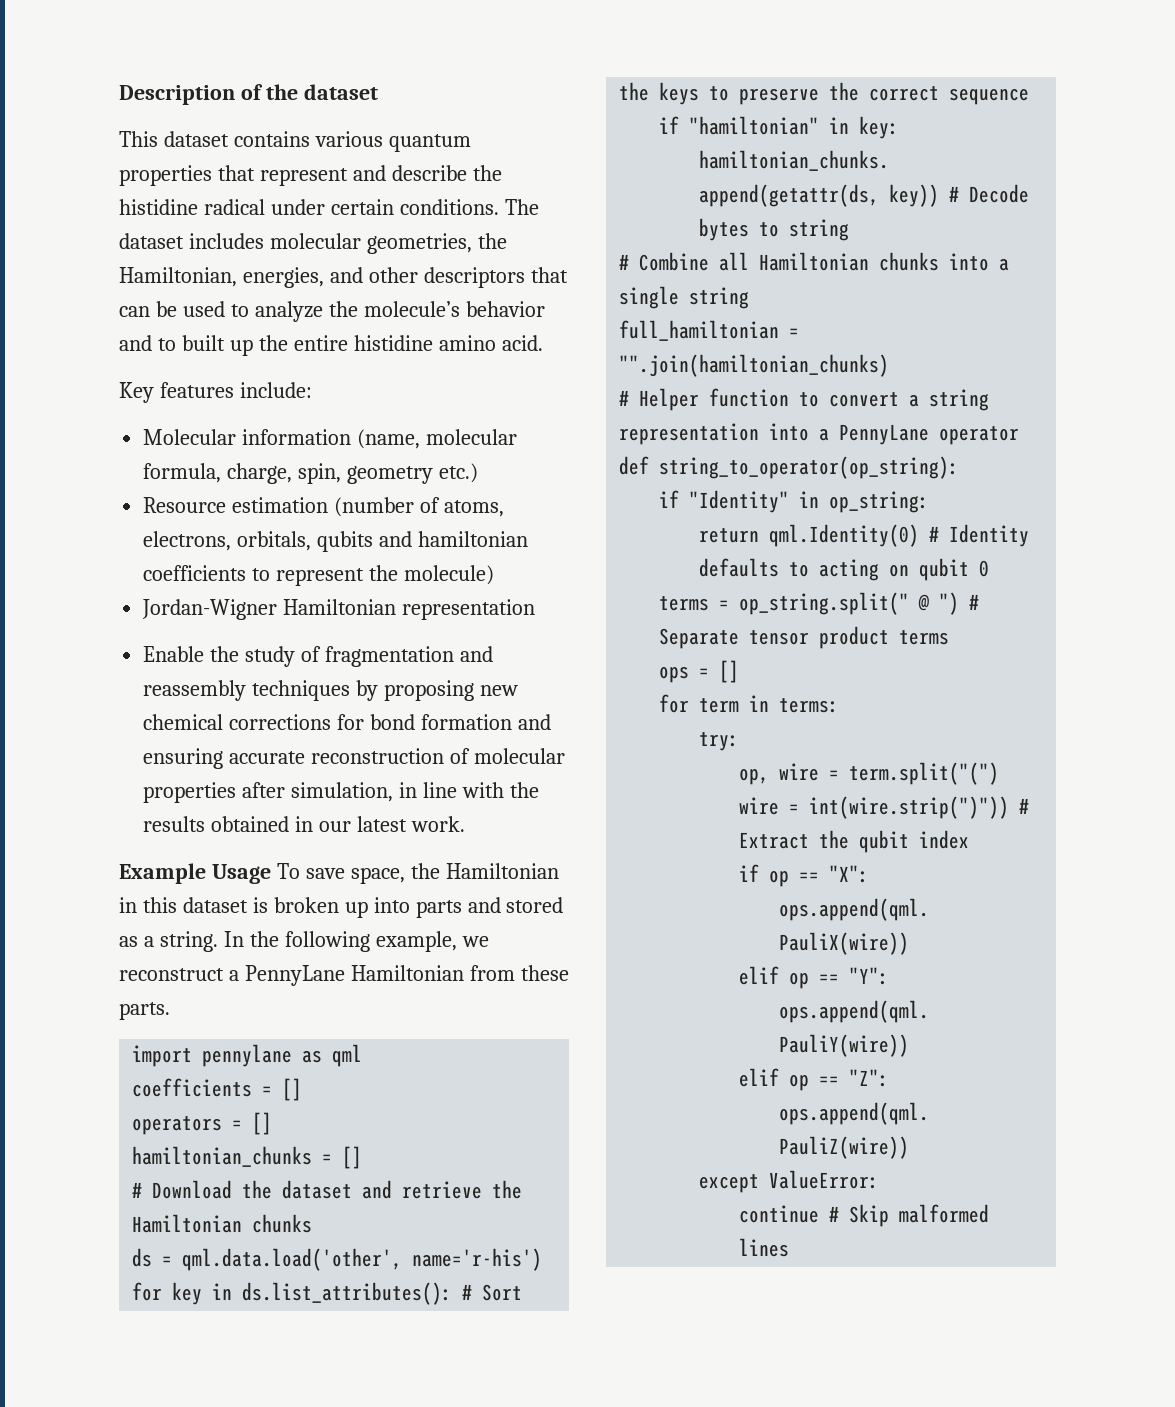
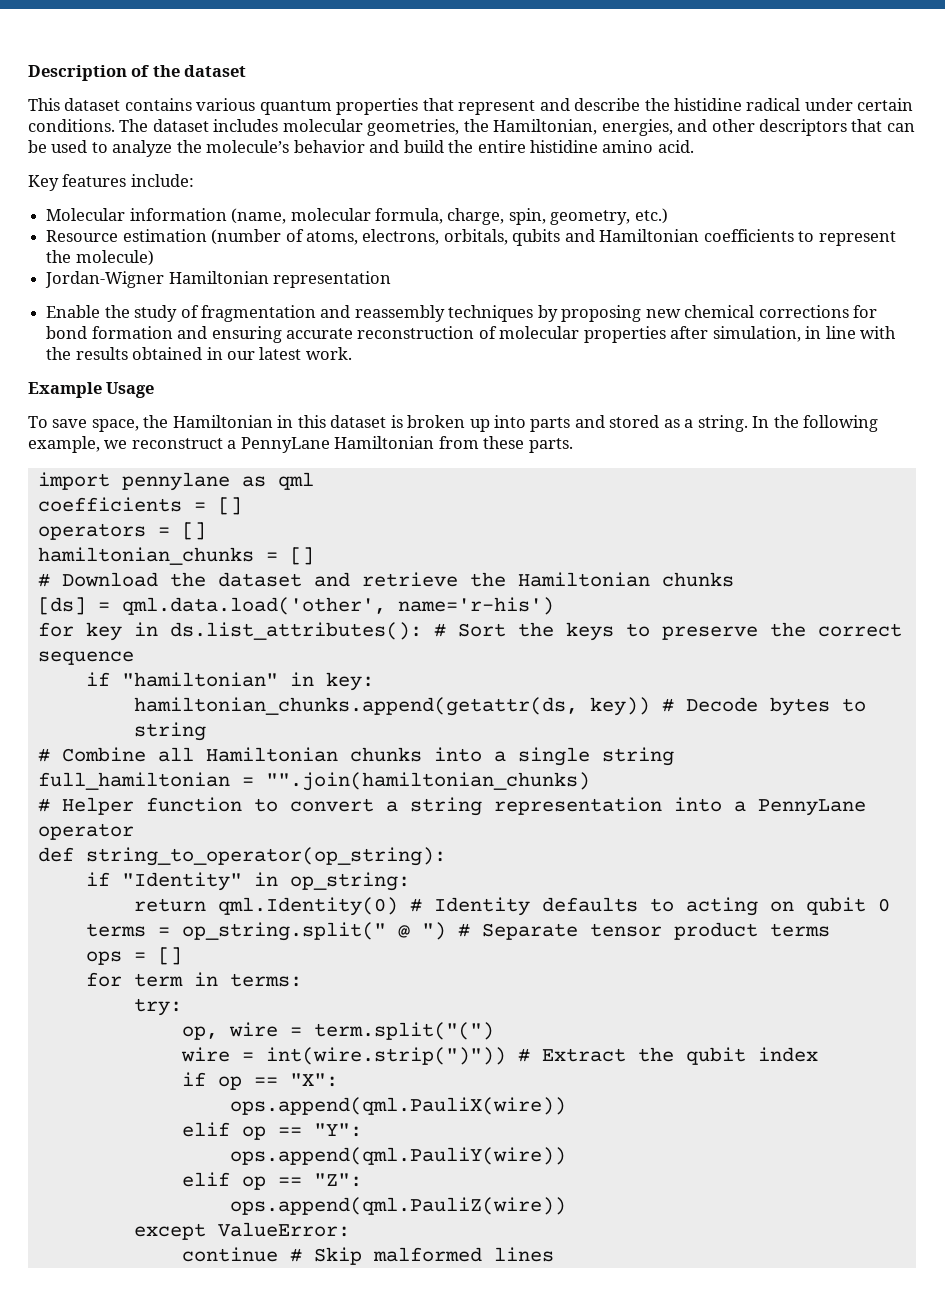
- The dataset includes molecular geometries, the Hamiltonian, energies, and other descriptors that can be used to analyze the molecule’s behavior and to built up the entire histidine amino acid.
+ The dataset includes molecular geometries, the Hamiltonian, energies, and other descriptors that can be used to analyze the molecule’s behavior and build the entire histidine amino acid.
- Molecular information (name, molecular formula, charge, spin, geometry etc.)
+ Molecular information (name, molecular formula, charge, spin, geometry, etc.)
- Resource estimation (number of atoms, electrons, orbitals, qubits and hamiltonian coefficients to represent the molecule)
+ Resource estimation (number of atoms, electrons, orbitals, qubits and Hamiltonian coefficients to represent the molecule)
- Example Usage To save space, the Hamiltonian in this dataset is broken up into parts and stored as a string.
+ Example Usage
+ To save space, the Hamiltonian in this dataset is broken up into parts and stored as a string.
- ds = qml.data.load('other', name='r-his')
+ [ds] = qml.data.load('other', name='r-his')

